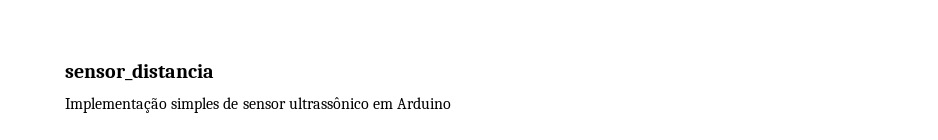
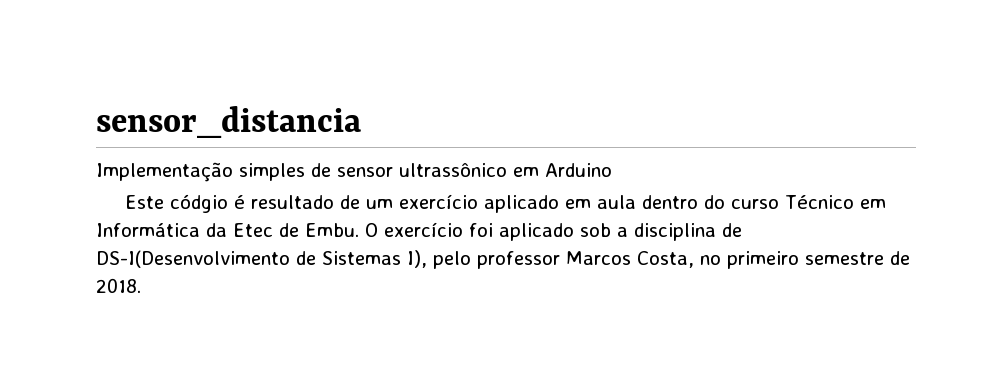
+ Este códgio é resultado de um exercício aplicado em aula dentro do curso Técnico em Informática da Etec de Embu. O exercício foi aplicado sob a disciplina de DS-I(Desenvolvimento de Sistemas I), pelo professor Marcos Costa, no primeiro semestre de 2018.

